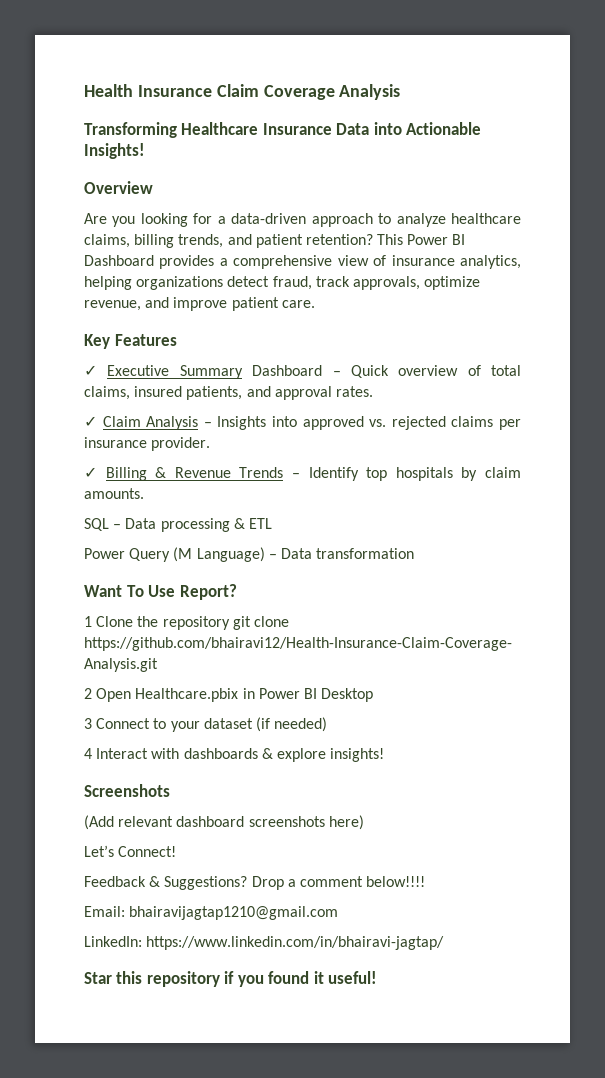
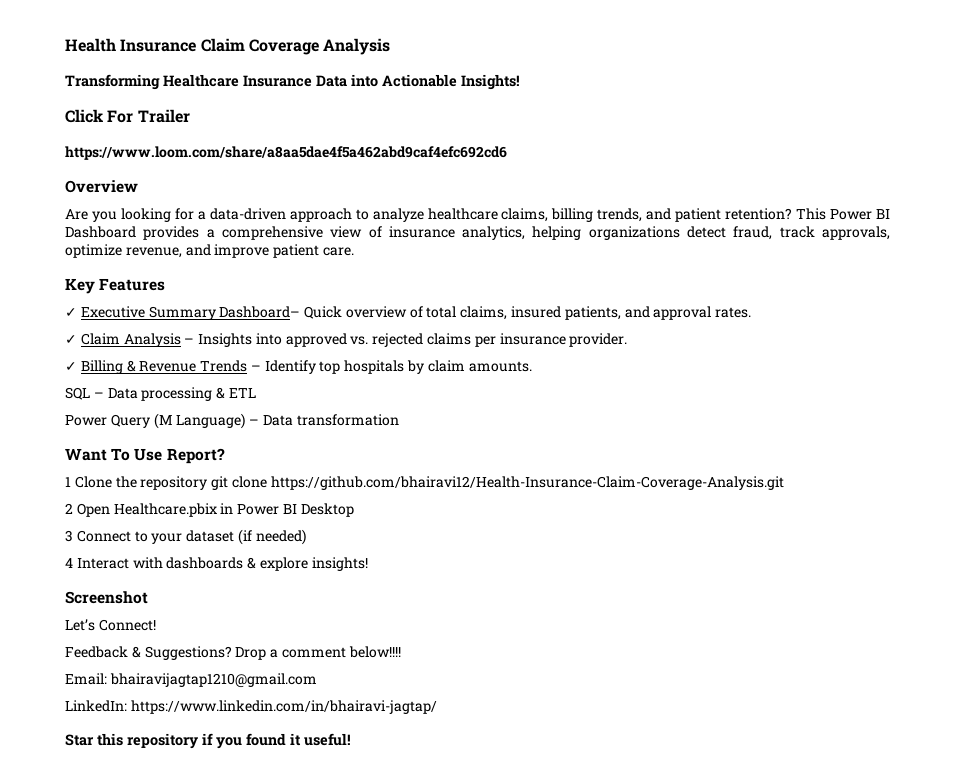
+ Click For Trailer
+ https://www.loom.com/share/a8aa5dae4f5a462abd9caf4efc692cd6
- ✓ Executive Summary Dashboard – Quick overview of total claims, insured patients, and approval rates.
+ ✓ Executive Summary Dashboard– Quick overview of total claims, insured patients, and approval rates.
- Screenshots
- (Add relevant dashboard screenshots here)
+ Screenshot

